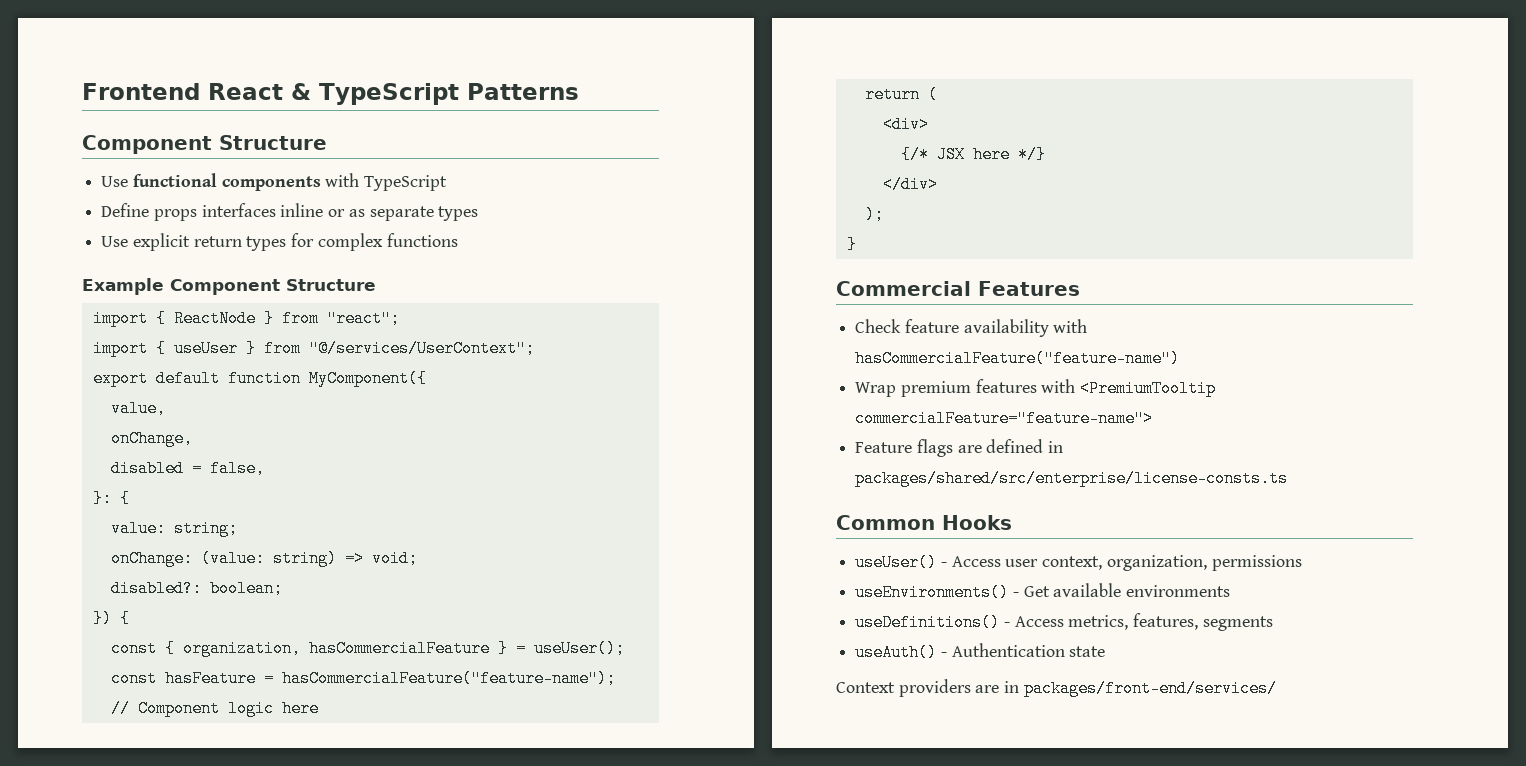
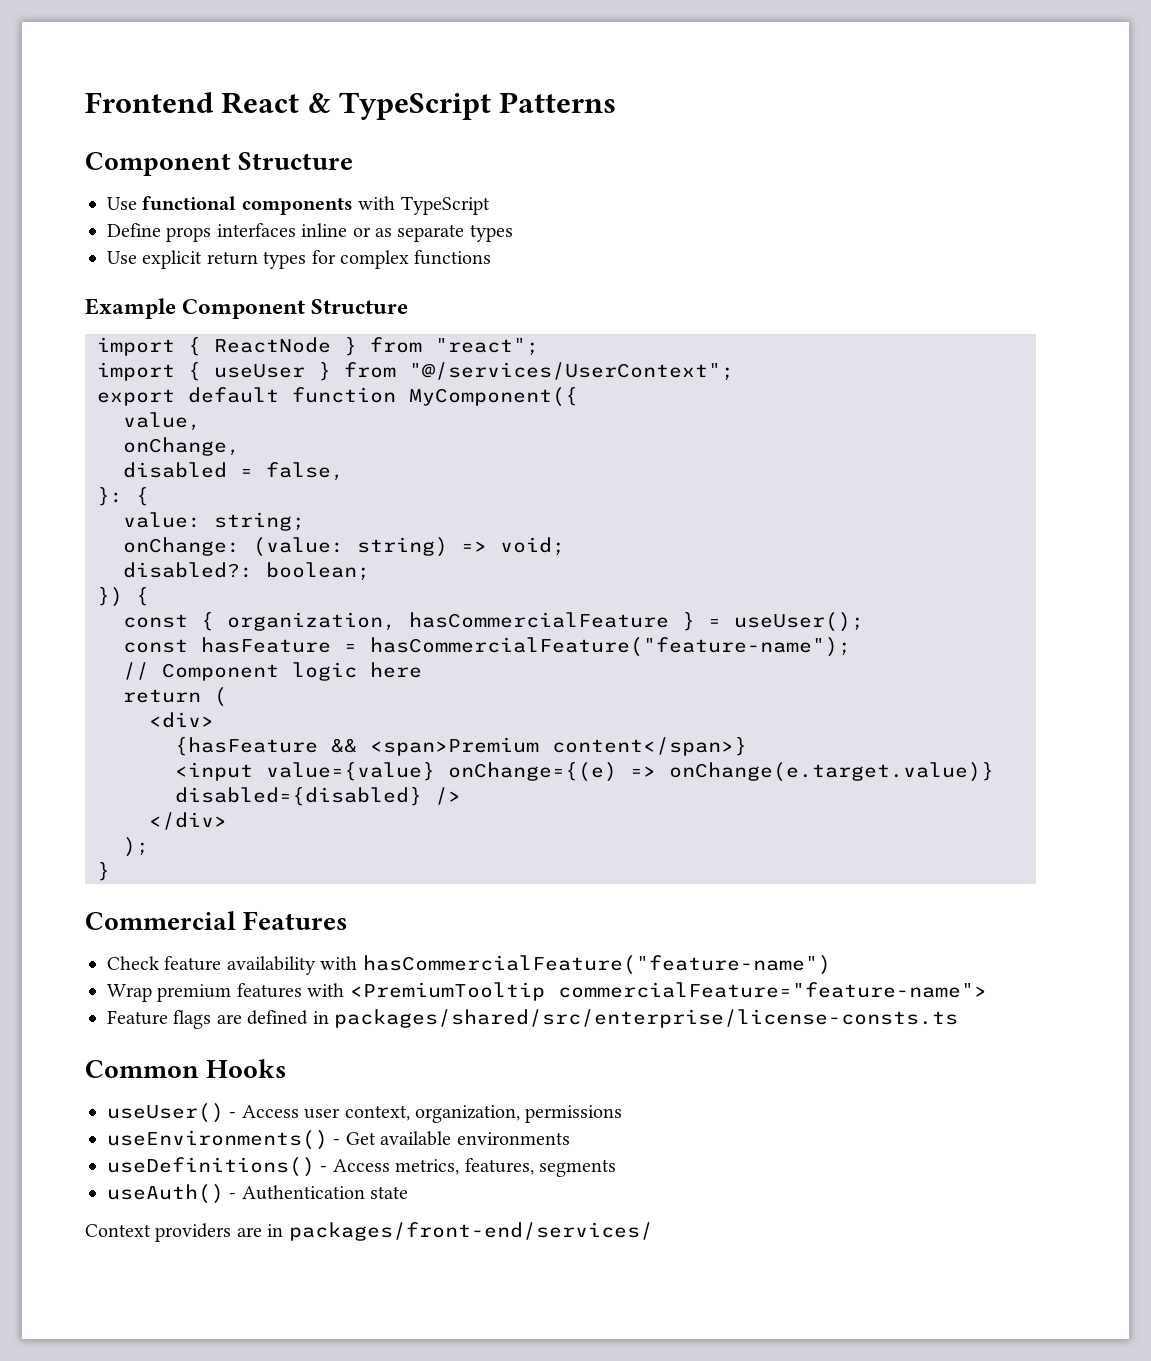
- {/* JSX here */}
+ {hasFeature && <span>Premium content</span>}
+ <input value={value} onChange={(e) => onChange(e.target.value)} disabled={disabled} />

